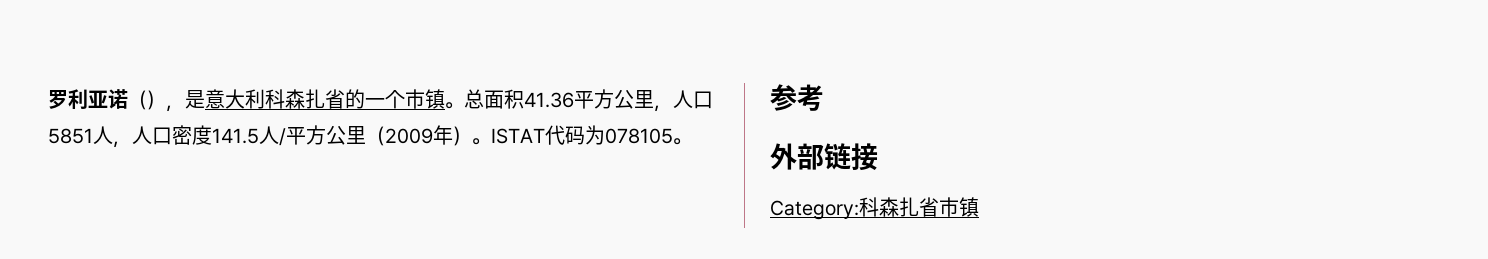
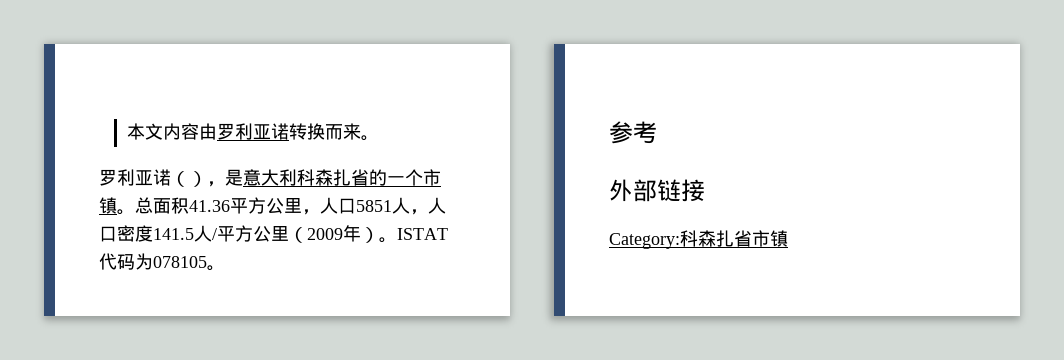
+ 本文内容由罗利亚诺转换而来。

